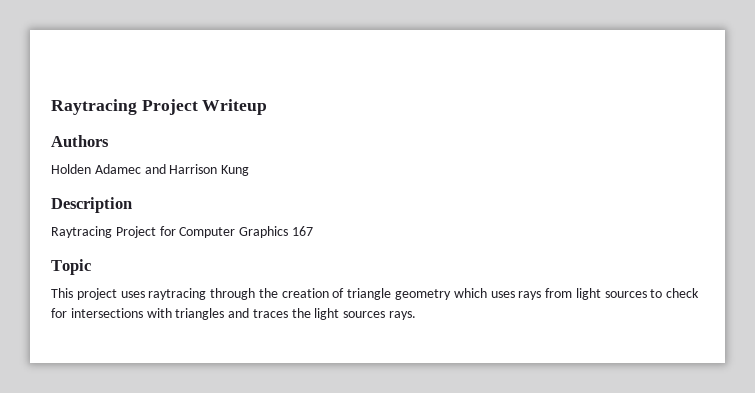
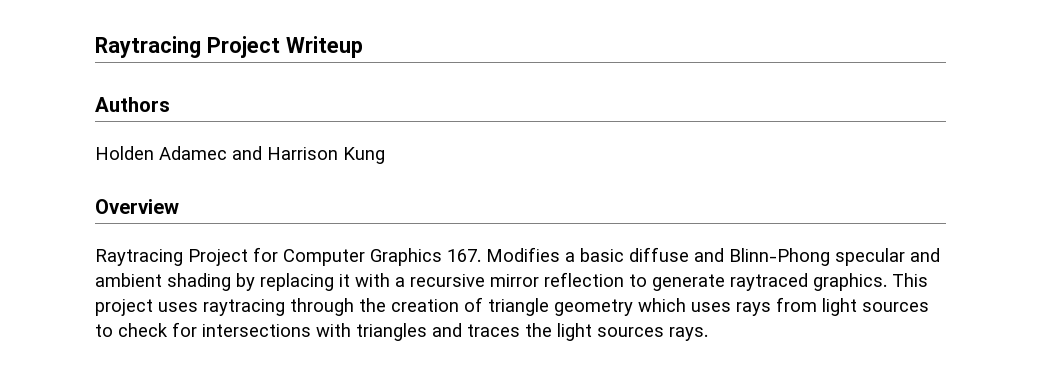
- Description
+ Overview
- Raytracing Project for Computer Graphics 167
- Topic
- This project uses raytracing through the creation of triangle geometry which uses rays from light sources to check for intersections with triangles and traces the light sources rays.
+ Raytracing Project for Computer Graphics 167. Modifies a basic diffuse and Blinn-Phong specular and ambient shading by replacing it with a recursive mirror reflection to generate raytraced graphics. This project uses raytracing through the creation of triangle geometry which uses rays from light sources to check for intersections with triangles and traces the light sources rays.

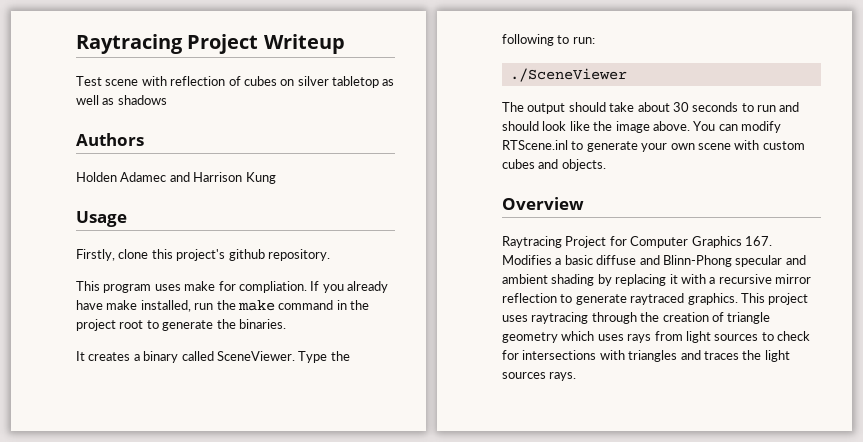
+ Test scene with reflection of cubes on silver tabletop as well as shadows
+ Usage
+ Firstly, clone this project's github repository.
+ This program uses make for compliation. If you already have make installed, run the make command in the project root to generate the binaries.
+ It creates a binary called SceneViewer. Type the following to run:
+ ./SceneViewer
+ The output should take about 30 seconds to run and should look like the image above. You can modify RTScene.inl to generate your own scene with custom cubes and objects.

